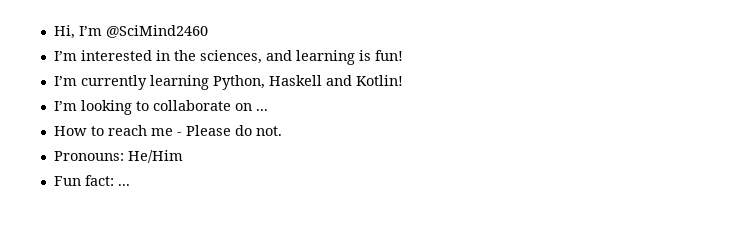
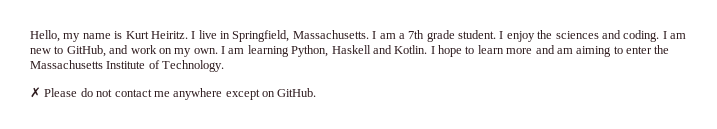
- Hi, I’m @SciMind2460
- I’m interested in the sciences, and learning is fun!
- I’m currently learning Python, Haskell and Kotlin!
- I’m looking to collaborate on ...
- How to reach me - Please do not.
- Pronouns: He/Him
- Fun fact: ...
+ Hello, my name is Kurt Heiritz. I live in Springfield, Massachusetts. I am a 7th grade student. I enjoy the sciences and coding. I am new to GitHub, and work on my own. I am learning Python, Haskell and Kotlin. I hope to learn more and am aiming to enter the Massachusetts Institute of Technology.
+ ✗ Please do not contact me anywhere except on GitHub.

